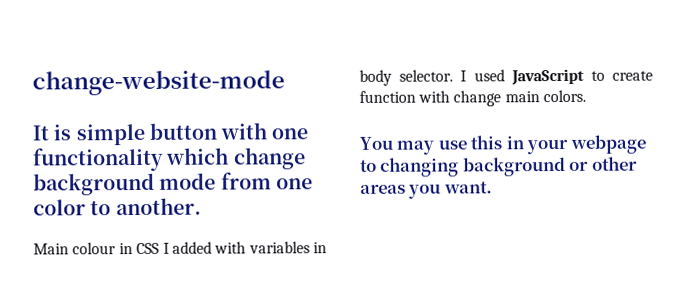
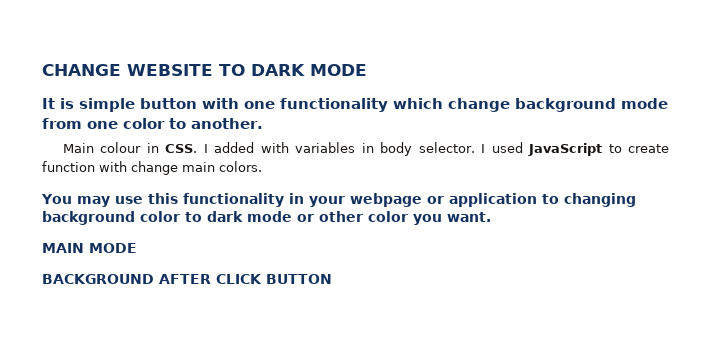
- change-website-mode
+ CHANGE WEBSITE TO DARK MODE
- Main colour in CSS I added with variables in body selector.
+ Main colour in CSS. I added with variables in body selector.
- You may use this in your webpage to changing background or other areas you want.
+ You may use this functionality in your webpage or application to changing background color to dark mode or other color you want.
+ MAIN MODE
+ BACKGROUND AFTER CLICK BUTTON

